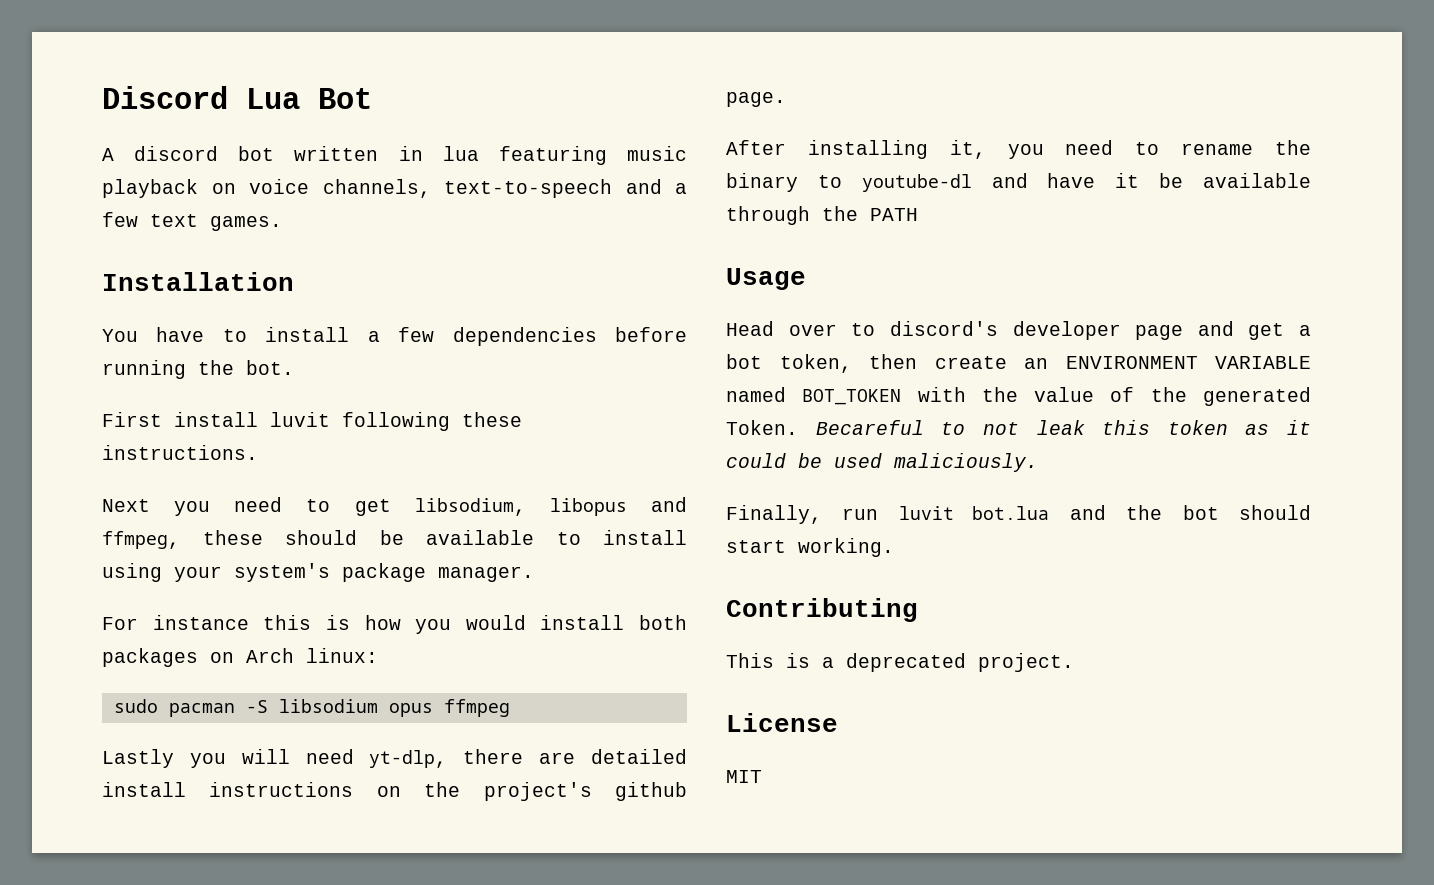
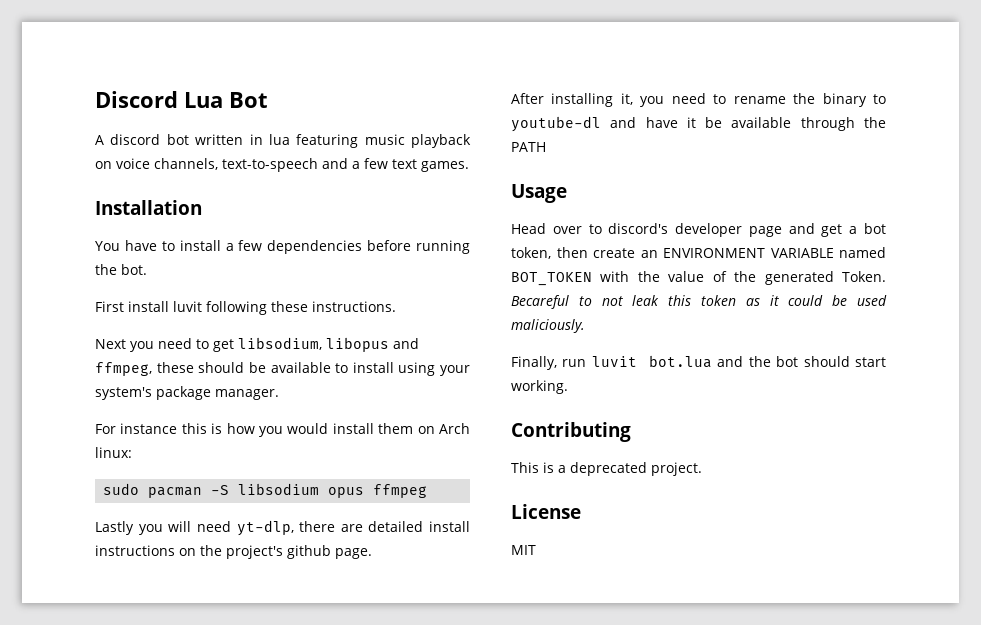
- For instance this is how you would install both packages on Arch linux:
+ For instance this is how you would install them on Arch linux:

